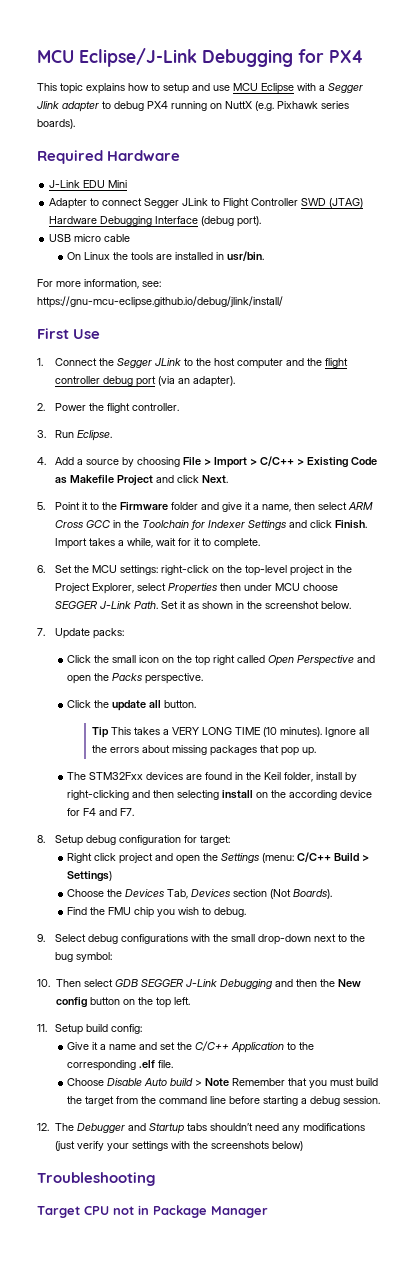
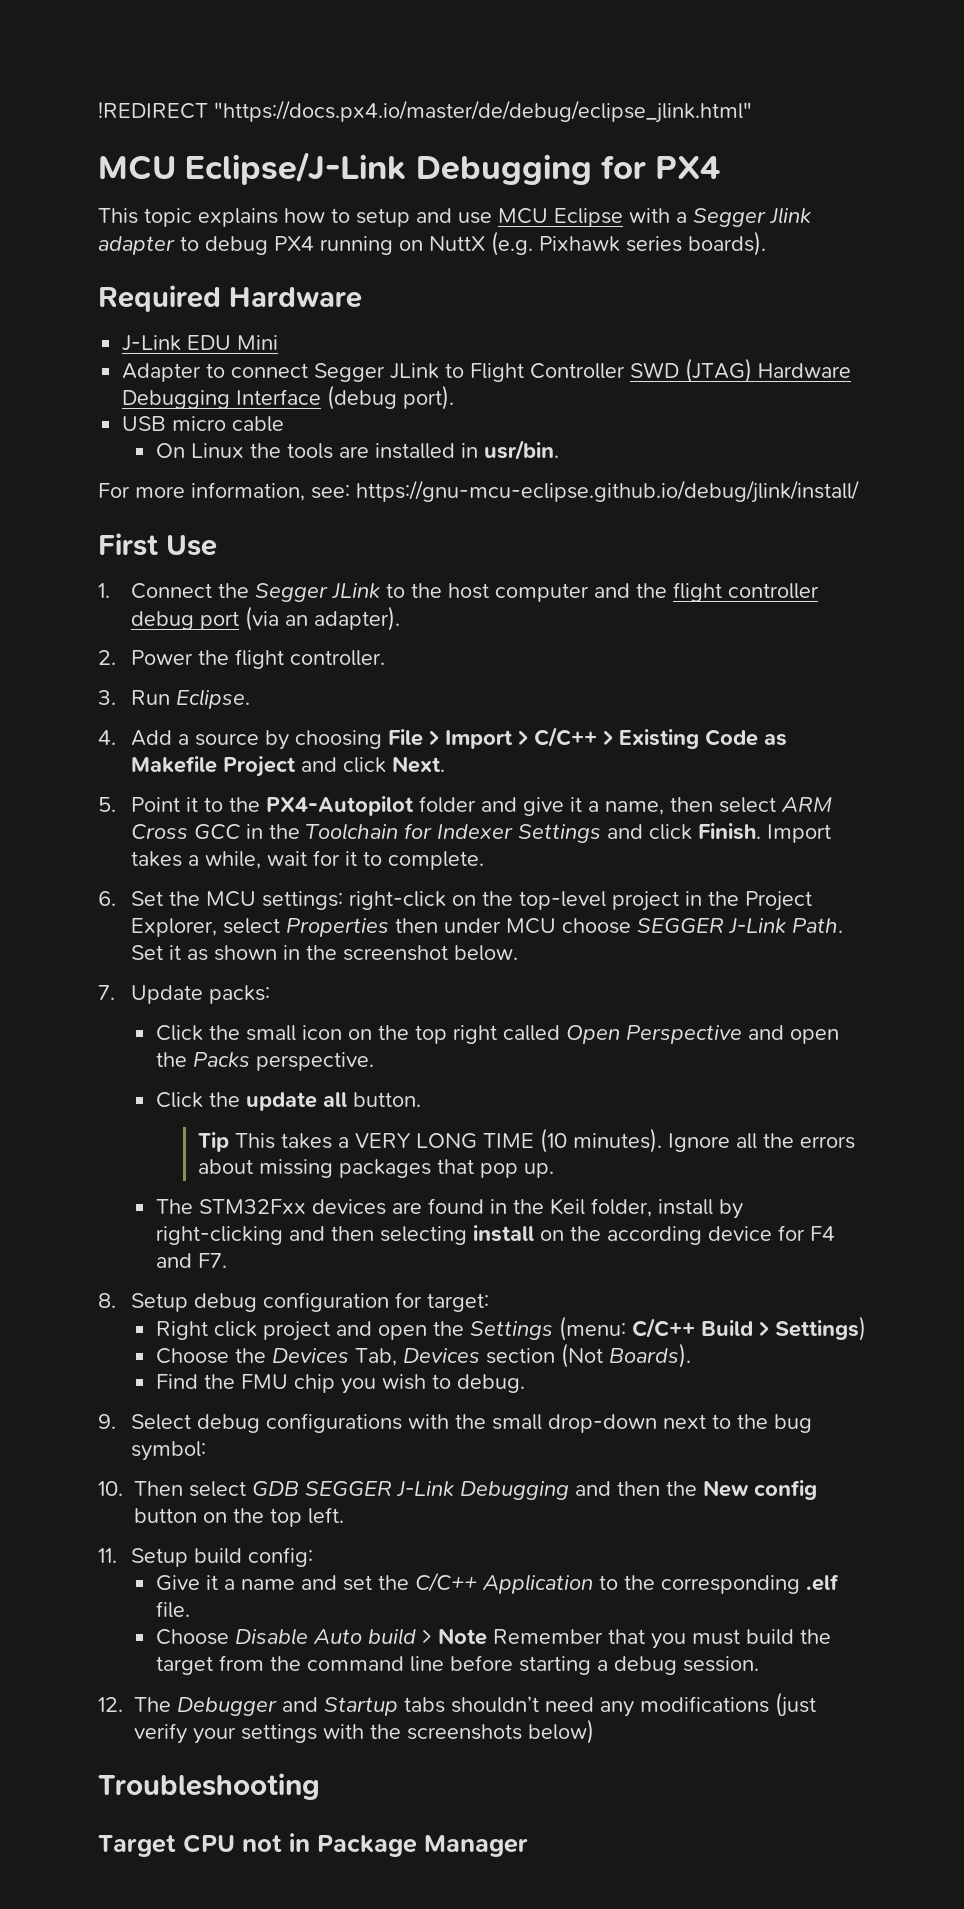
+ !REDIRECT "https://docs.px4.io/master/de/debug/eclipse_jlink.html"
- 5. Point it to the Firmware folder and give it a name, then select ARM Cross GCC in the Toolchain for Indexer Settings and click Finish.
+ 5. Point it to the PX4-Autopilot folder and give it a name, then select ARM Cross GCC in the Toolchain for Indexer Settings and click Finish.

